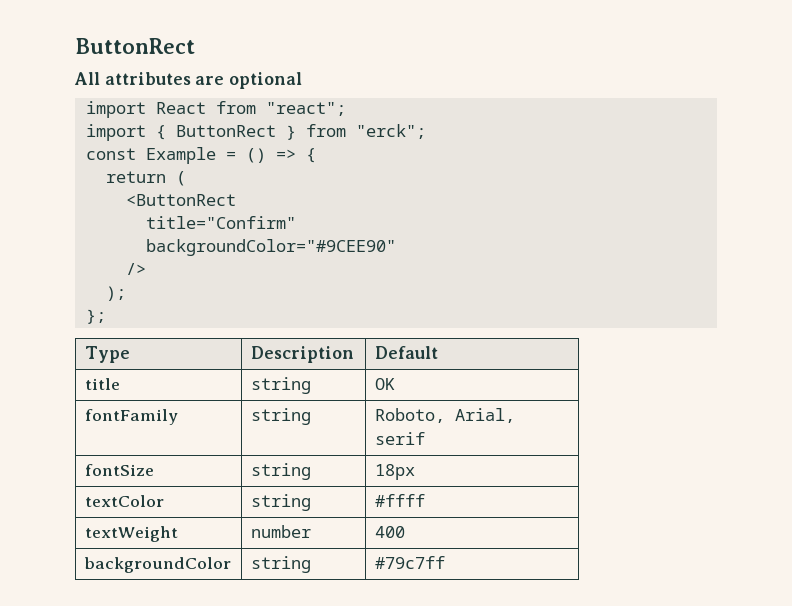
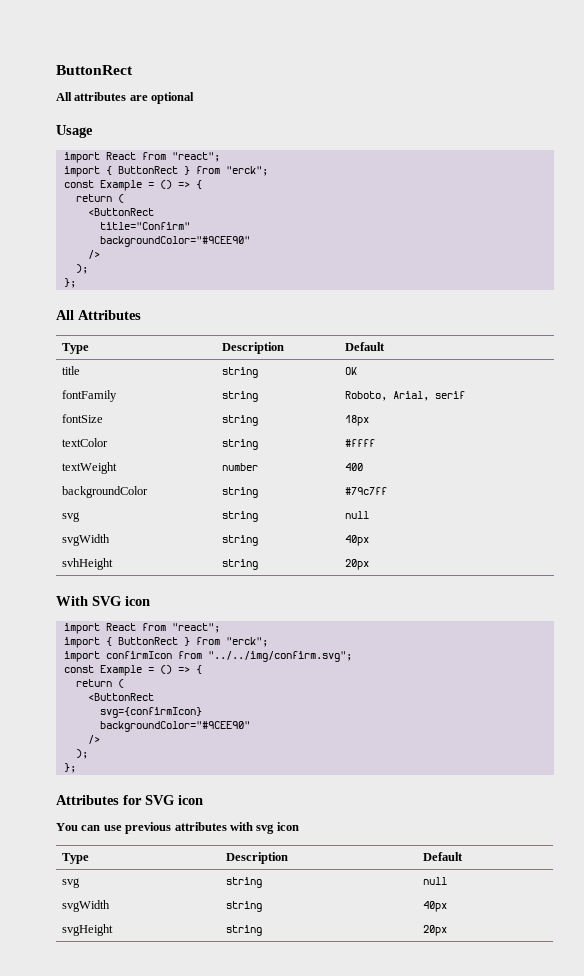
+ Usage
+ All Attributes
  backgroundColor | string | #79c7ff
+ svg | string | null
+ svgWidth | string | 40px
+ svhHeight | string | 20px
+ With SVG icon
+ import React from "react";
+ import { ButtonRect } from "erck";
+ import confirmIcon from "../../img/confirm.svg";
+ const Example = () => {
+ return (
+ <ButtonRect
+ svg={confirmIcon}
+ backgroundColor="#9CEE90"
+ />
+ );
+ };
+ Attributes for SVG icon
+ You can use previous attributes with svg icon
+ Type | Description | Default
+ svg | string | null
+ svgWidth | string | 40px
+ svgHeight | string | 20px

